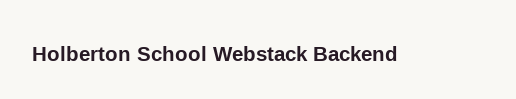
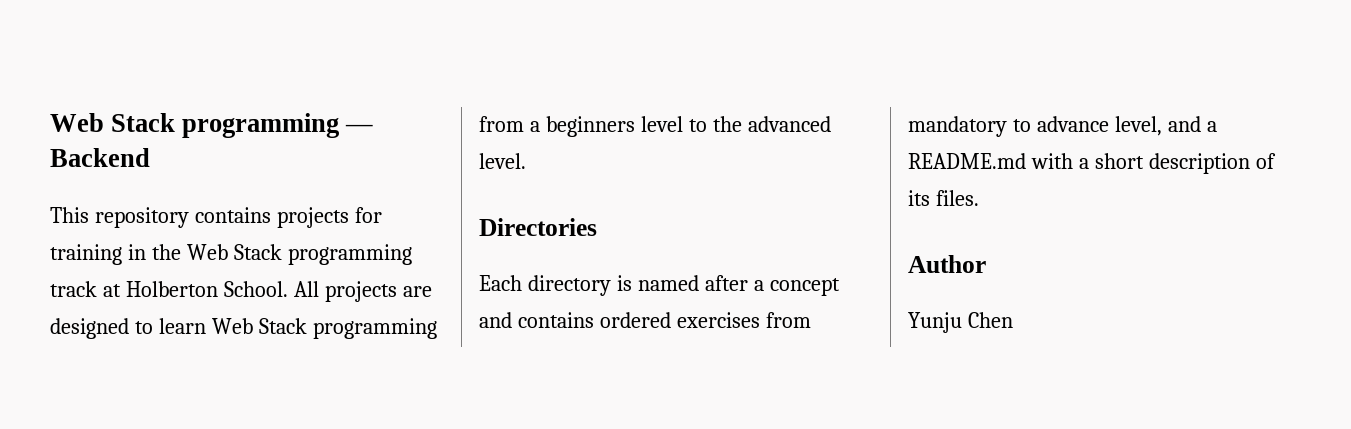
- Holberton School Webstack Backend
+ Web Stack programming ― Backend
+ This repository contains projects for training in the Web Stack programming track at Holberton School. All projects are designed to learn Web Stack programming from a beginners level to the advanced level.
+ Directories
+ Each directory is named after a concept and contains ordered exercises from mandatory to advance level, and a README.md with a short description of its files.
+ Author
+ Yunju Chen

